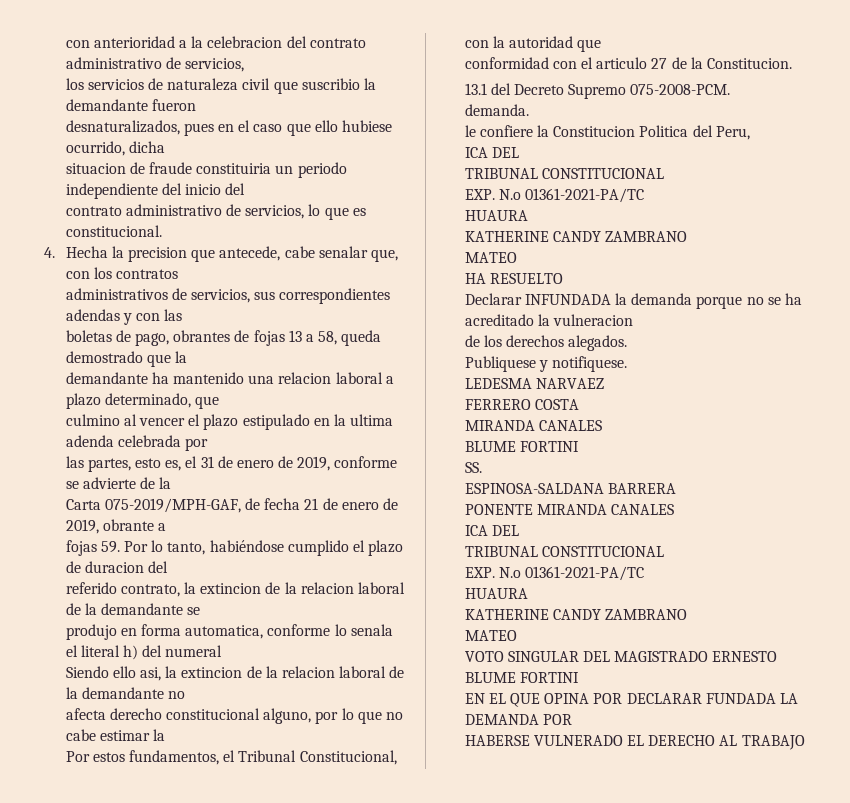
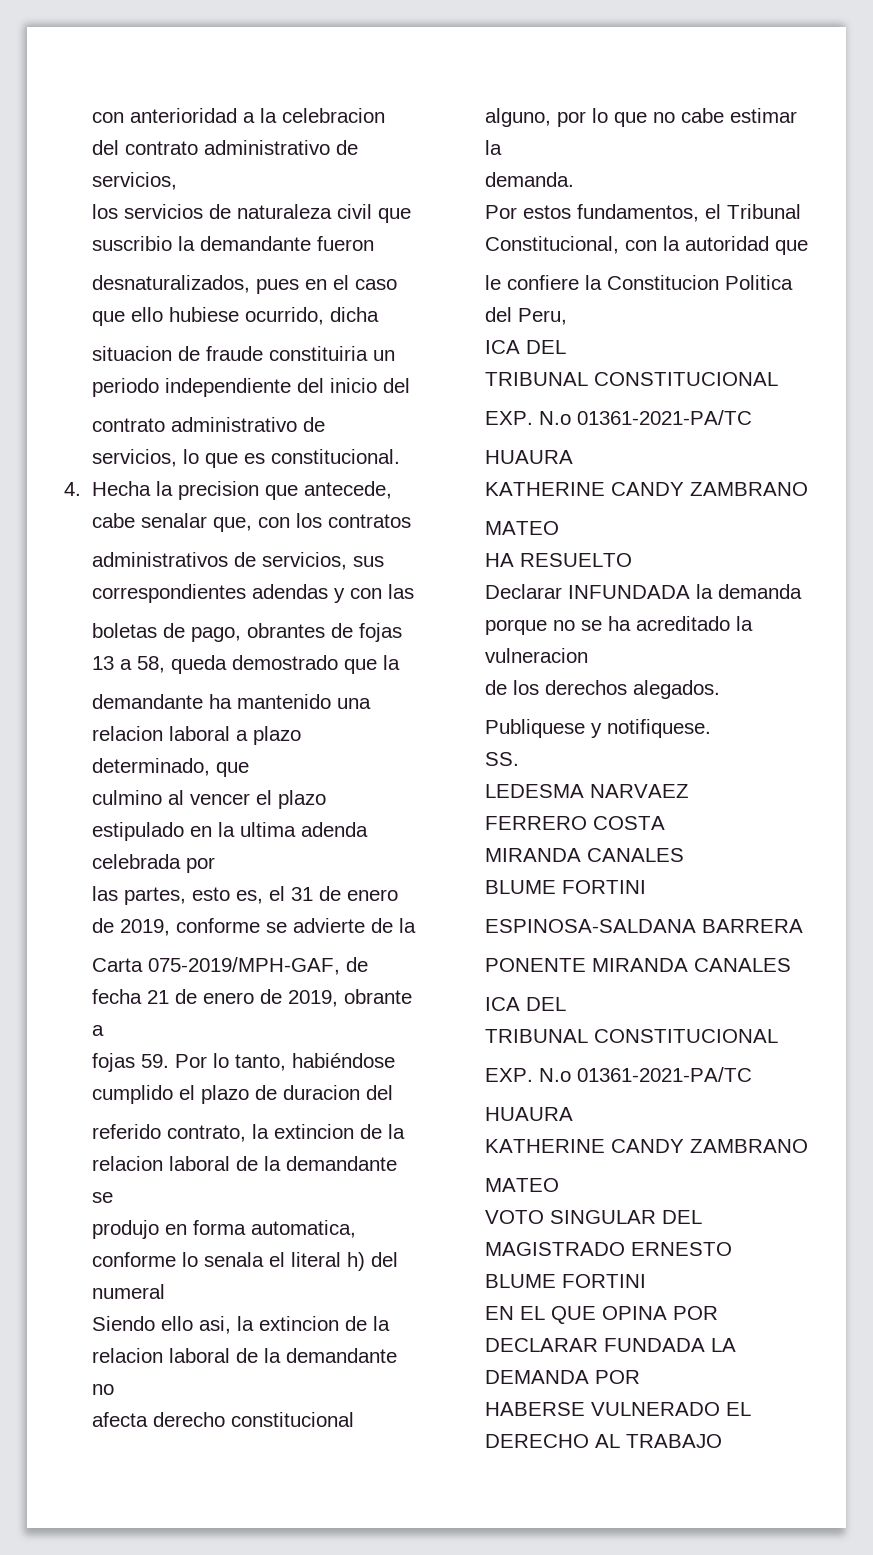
+ demanda.
- conformidad con el articulo 27 de la Constitucion.
- 13.1 del Decreto Supremo 075-2008-PCM.
- demanda.
+ SS.
- SS.

